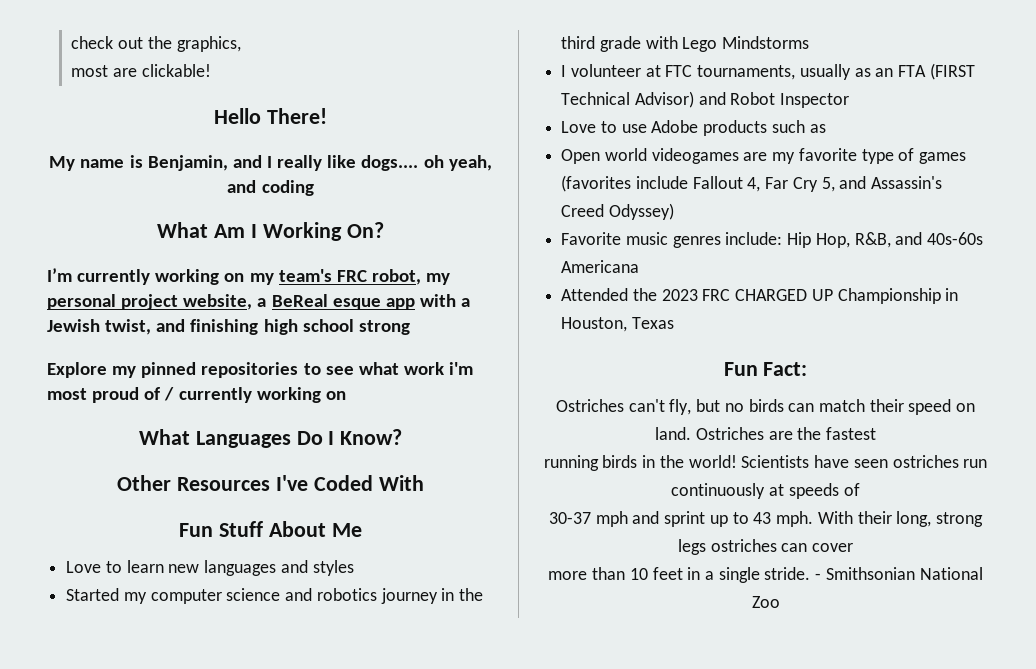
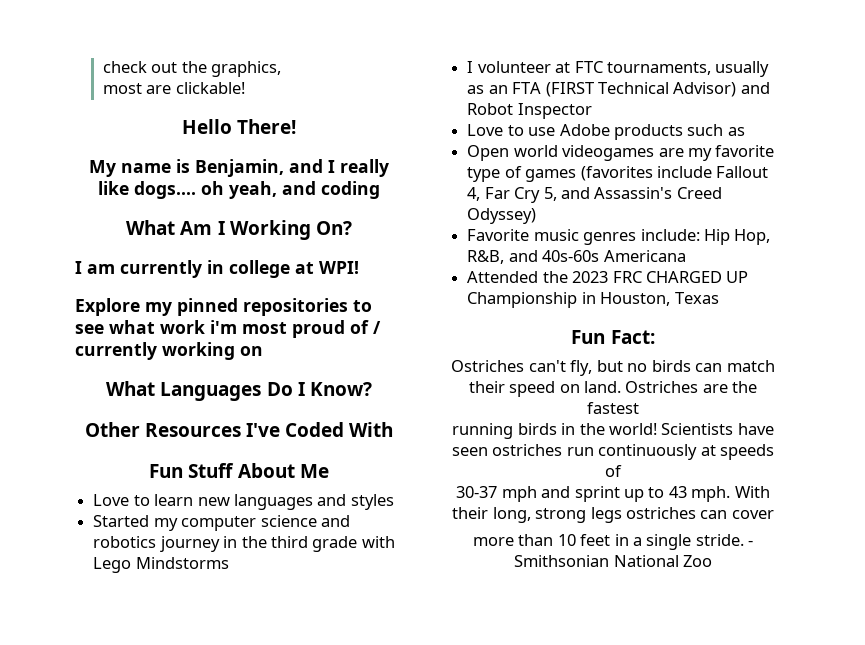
- I’m currently working on my team's FRC robot, my personal project website, a BeReal esque app with a Jewish twist, and finishing high school strong
+ I am currently in college at WPI!

